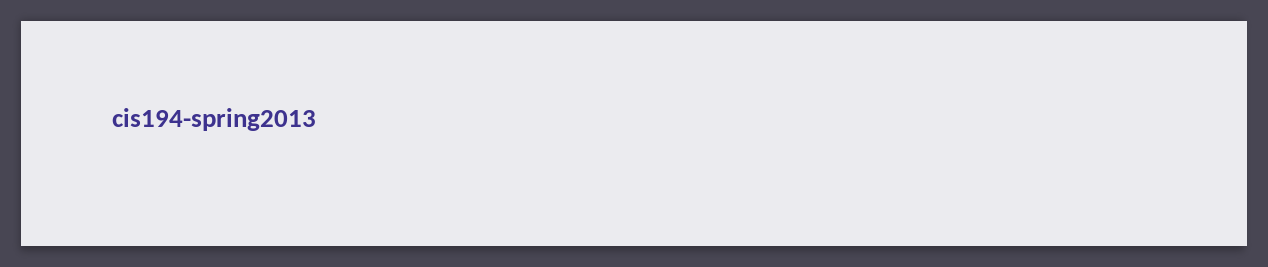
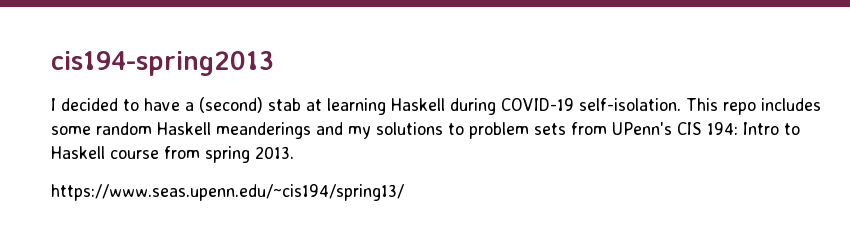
+ I decided to have a (second) stab at learning Haskell during COVID-19 self-isolation. This repo includes some random Haskell meanderings and my solutions to problem sets from UPenn's CIS 194: Intro to Haskell course from spring 2013.
+ https://www.seas.upenn.edu/~cis194/spring13/

